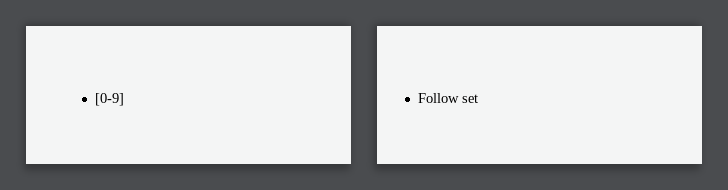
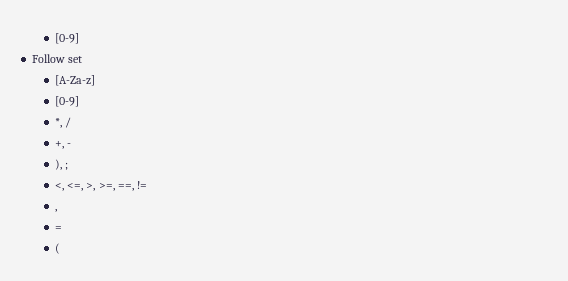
+ [A-Za-z]
+ [0-9]
+ *, /
+ +, -
+ ), ;
+ <, <=, >, >=, ==, !=
+ ,
+ =
+ (

